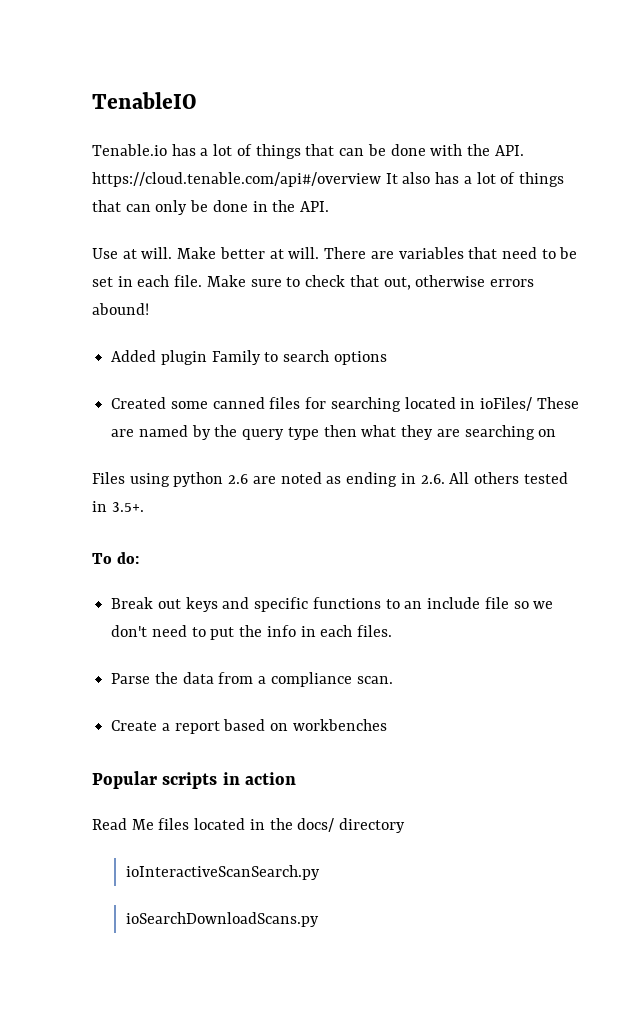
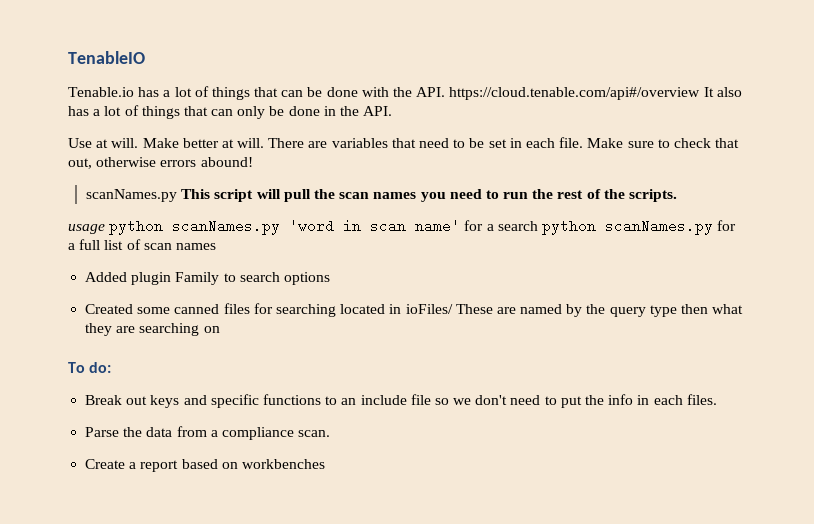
+ scanNames.py This script will pull the scan names you need to run the rest of the scripts.
+ usage python scanNames.py 'word in scan name' for a search python scanNames.py for a full list of scan names
- Files using python 2.6 are noted as ending in 2.6. All others tested in 3.5+.
- Popular scripts in action
- Read Me files located in the docs/ directory
- ioInteractiveScanSearch.py
- ioSearchDownloadScans.py

